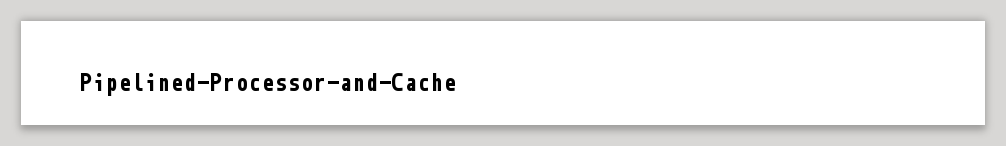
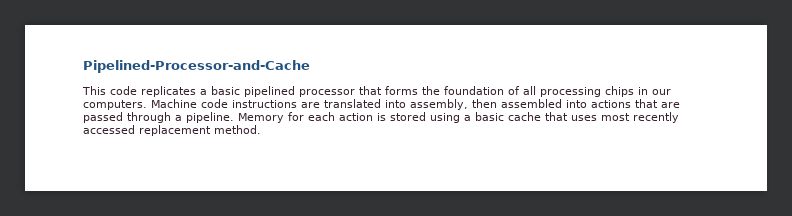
+ This code replicates a basic pipelined processor that forms the foundation of all processing chips in our computers. Machine code instructions are translated into assembly, then assembled into actions that are passed through a pipeline. Memory for each action is stored using a basic cache that uses most recently accessed replacement method.

